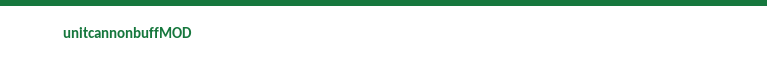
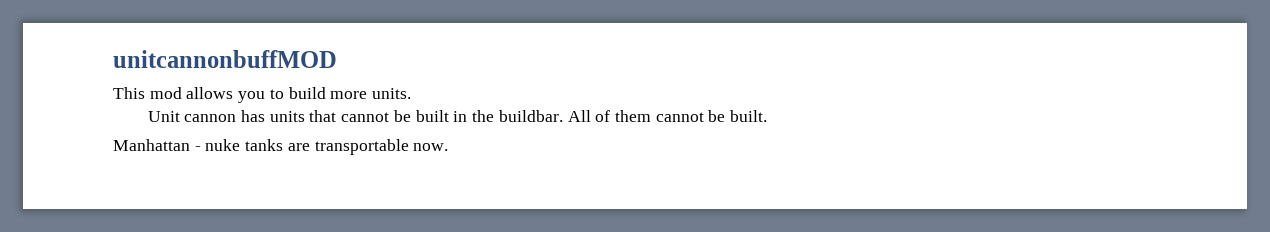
+ This mod allows you to build more units.
+ Unit cannon has units that cannot be built in the buildbar. All of them cannot be built.
+ Manhattan - nuke tanks are transportable now.

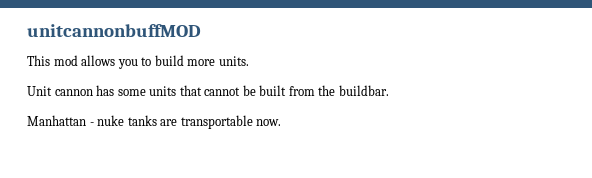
- Unit cannon has units that cannot be built in the buildbar. All of them cannot be built.
+ Unit cannon has some units that cannot be built from the buildbar.

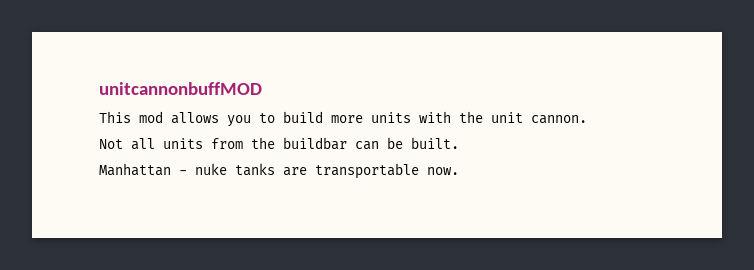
- This mod allows you to build more units.
- Unit cannon has some units that cannot be built from the buildbar.
+ This mod allows you to build more units with the unit cannon.
+ Not all units from the buildbar can be built.

